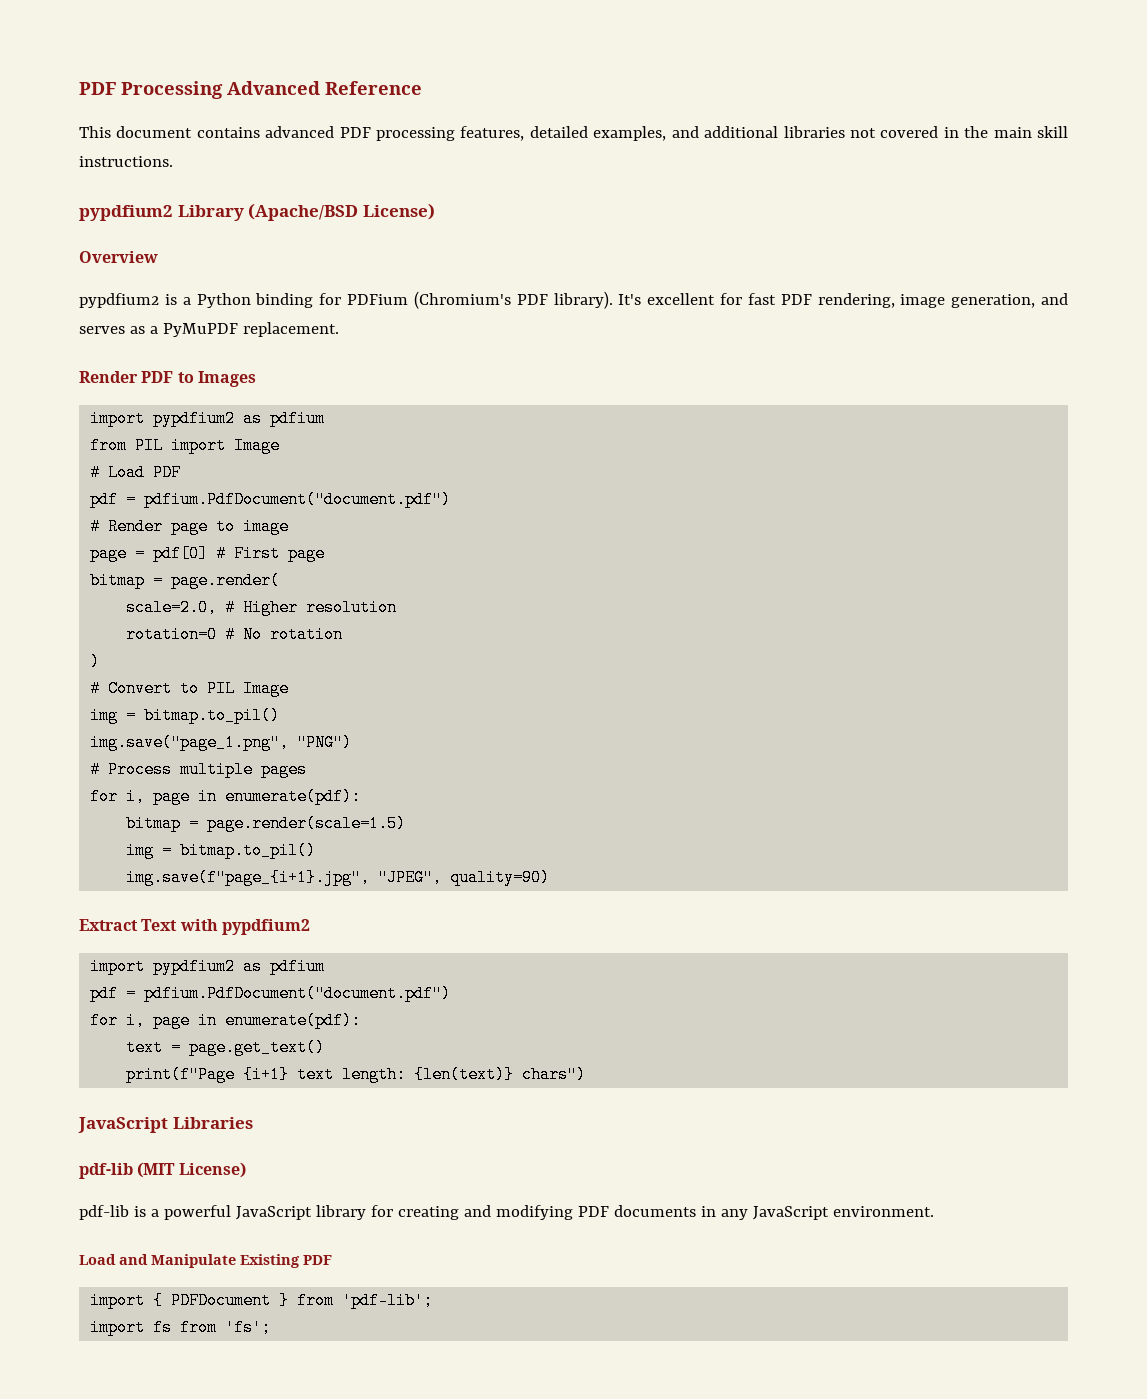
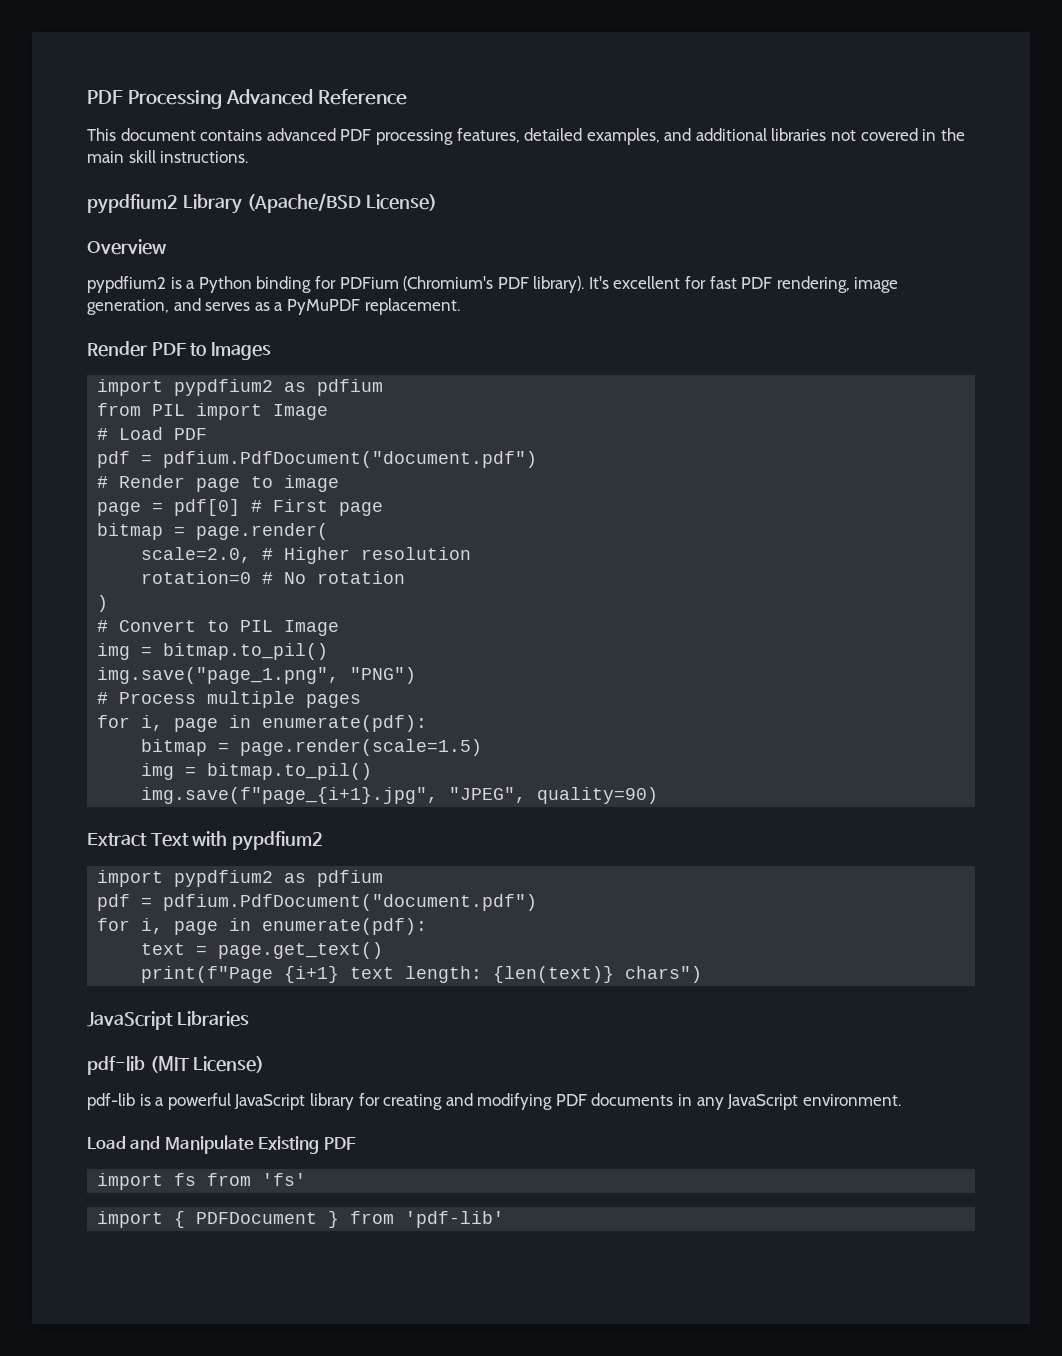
+ import fs from 'fs'
- import { PDFDocument } from 'pdf-lib';
- import fs from 'fs';
+ import { PDFDocument } from 'pdf-lib'

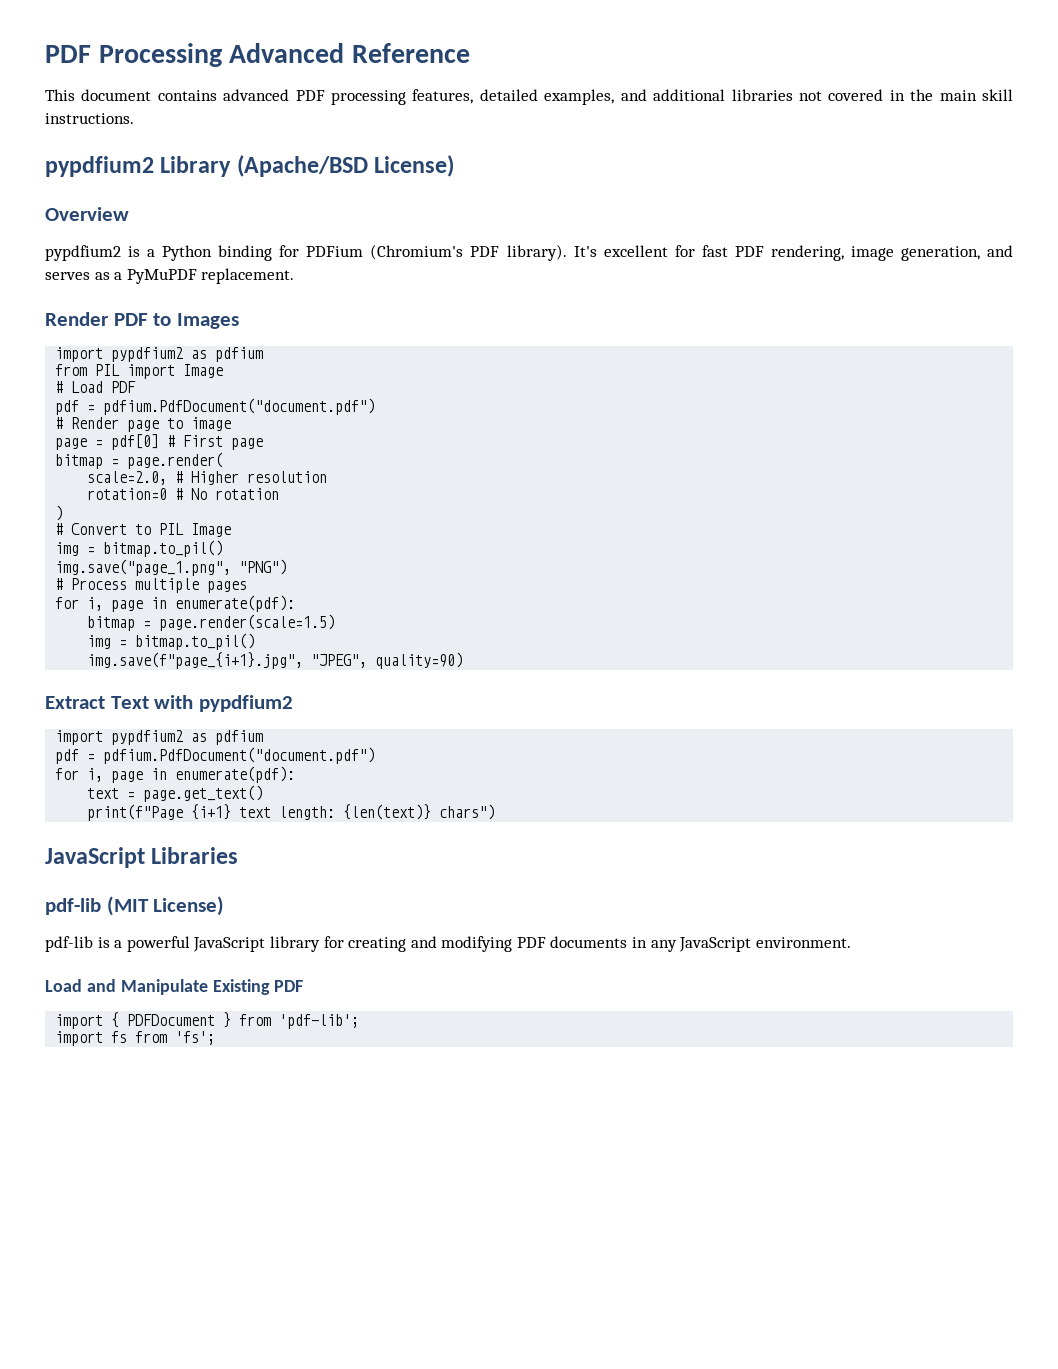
- import fs from 'fs'
- import { PDFDocument } from 'pdf-lib'
+ import { PDFDocument } from 'pdf-lib';
+ import fs from 'fs';

